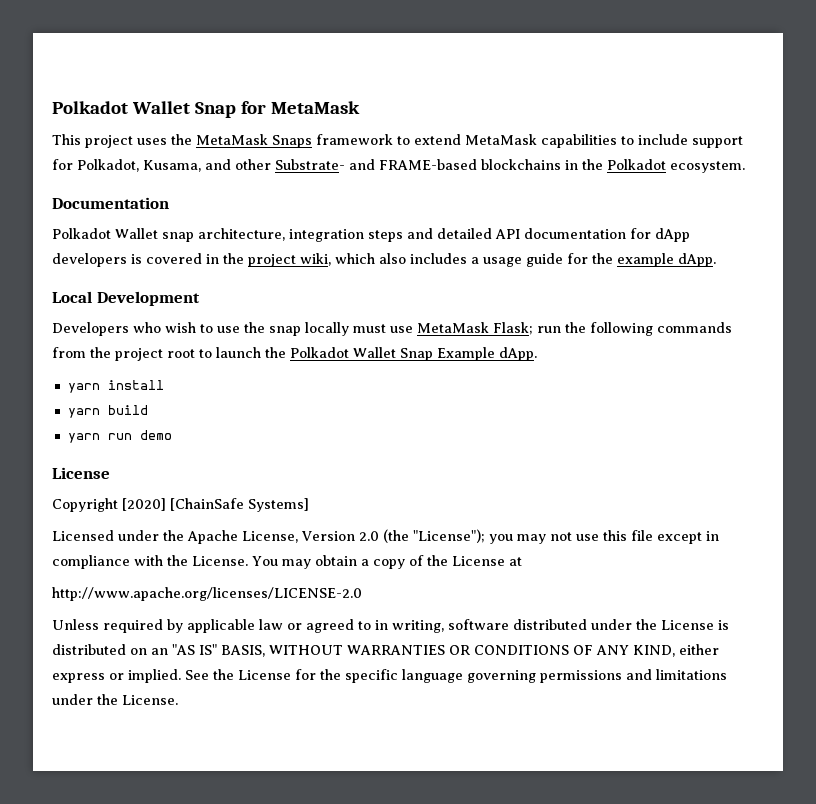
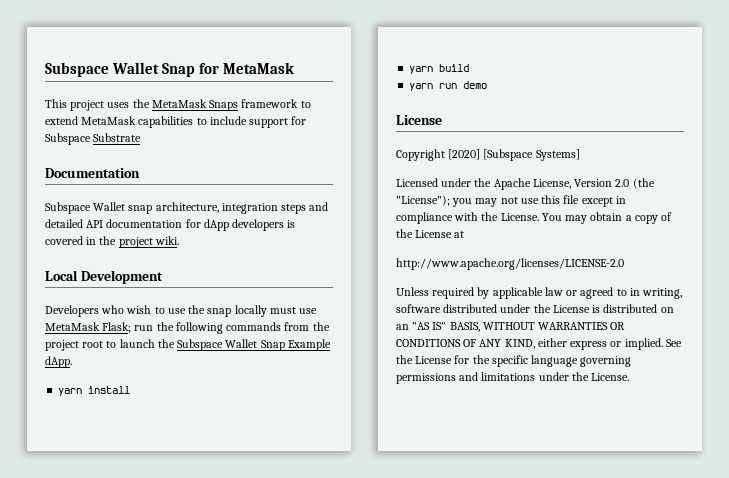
- Polkadot Wallet Snap for MetaMask
+ Subspace Wallet Snap for MetaMask
- This project uses the MetaMask Snaps framework to extend MetaMask capabilities to include support for Polkadot, Kusama, and other Substrate- and FRAME-based blockchains in the Polkadot ecosystem.
+ This project uses the MetaMask Snaps framework to extend MetaMask capabilities to include support for Subspace Substrate
- Polkadot Wallet snap architecture, integration steps and detailed API documentation for dApp developers is covered in the project wiki, which also includes a usage guide for the example dApp.
+ Subspace Wallet snap architecture, integration steps and detailed API documentation for dApp developers is covered in the project wiki.
- Developers who wish to use the snap locally must use MetaMask Flask; run the following commands from the project root to launch the Polkadot Wallet Snap Example dApp.
+ Developers who wish to use the snap locally must use MetaMask Flask; run the following commands from the project root to launch the Subspace Wallet Snap Example dApp.
- Copyright [2020] [ChainSafe Systems]
+ Copyright [2020] [Subspace Systems]

